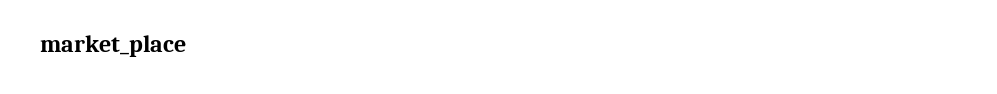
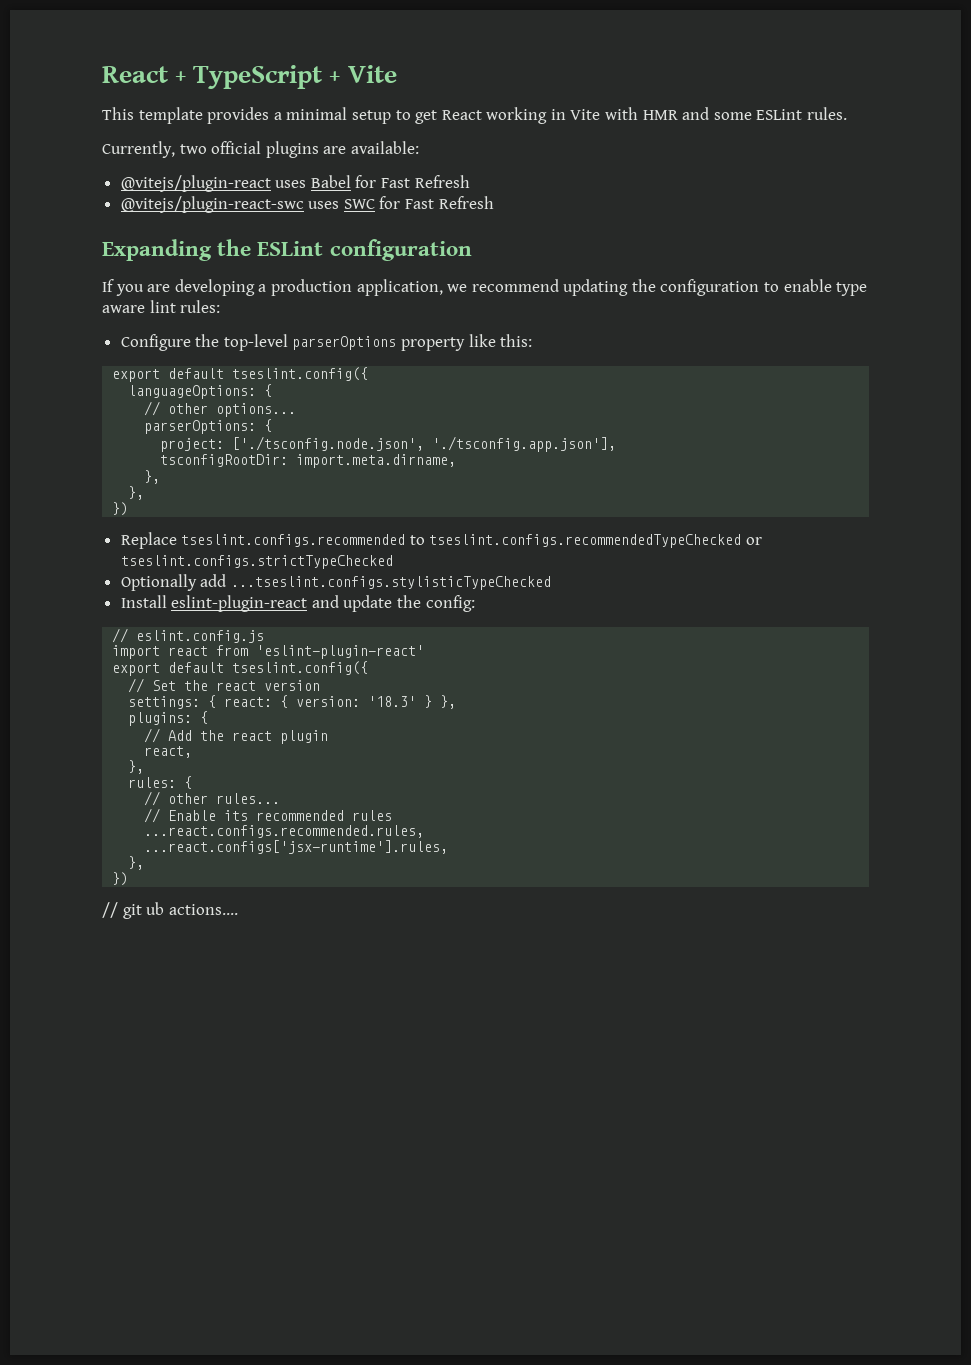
- market_place
+ React + TypeScript + Vite
+ This template provides a minimal setup to get React working in Vite with HMR and some ESLint rules.
+ Currently, two official plugins are available:
+ @vitejs/plugin-react uses Babel for Fast Refresh
+ @vitejs/plugin-react-swc uses SWC for Fast Refresh
+ Expanding the ESLint configuration
+ If you are developing a production application, we recommend updating the configuration to enable type aware lint rules:
+ Configure the top-level parserOptions property like this:
+ export default tseslint.config({
+ languageOptions: {
+ // other options...
+ parserOptions: {
+ project: ['./tsconfig.node.json', './tsconfig.app.json'],
+ tsconfigRootDir: import.meta.dirname,
+ },
+ },
+ })
+ Replace tseslint.configs.recommended to tseslint.configs.recommendedTypeChecked or tseslint.configs.strictTypeChecked
+ Optionally add ...tseslint.configs.stylisticTypeChecked
+ Install eslint-plugin-react and update the config:
+ // eslint.config.js
+ import react from 'eslint-plugin-react'
+ export default tseslint.config({
+ // Set the react version
+ settings: { react: { version: '18.3' } },
+ plugins: {
+ // Add the react plugin
+ react,
+ },
+ rules: {
+ // other rules...
+ // Enable its recommended rules
+ ...react.configs.recommended.rules,
+ ...react.configs['jsx-runtime'].rules,
+ },
+ })
+ // git ub actions....

